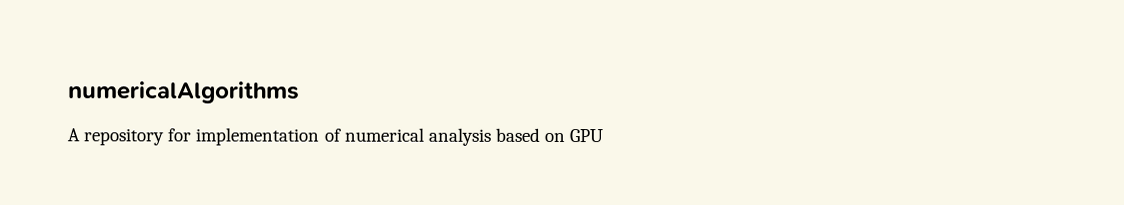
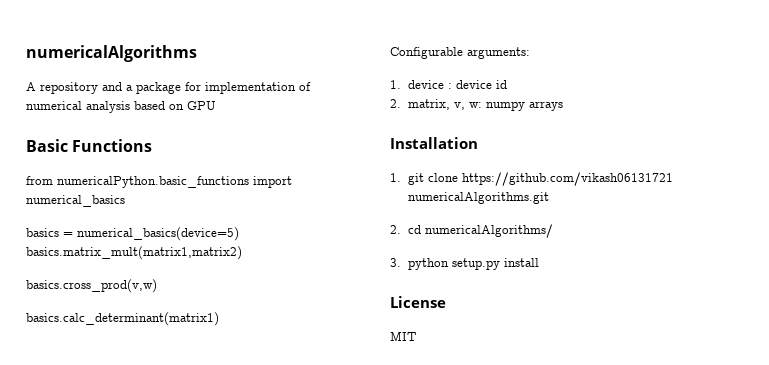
- A repository for implementation of numerical analysis based on GPU
+ A repository and a package for implementation of numerical analysis based on GPU
+ Basic Functions
+ from numericalPython.basic_functions import numerical_basics
+ basics = numerical_basics(device=5) basics.matrix_mult(matrix1,matrix2)
+ basics.cross_prod(v,w)
+ basics.calc_determinant(matrix1)
+ Configurable arguments:
+ 1. device : device id
+ 2. matrix, v, w: numpy arrays
+ Installation
+ 1. git clone https://github.com/vikash06131721 numericalAlgorithms.git
+ 2. cd numericalAlgorithms/
+ 3. python setup.py install
+ License
+ MIT

